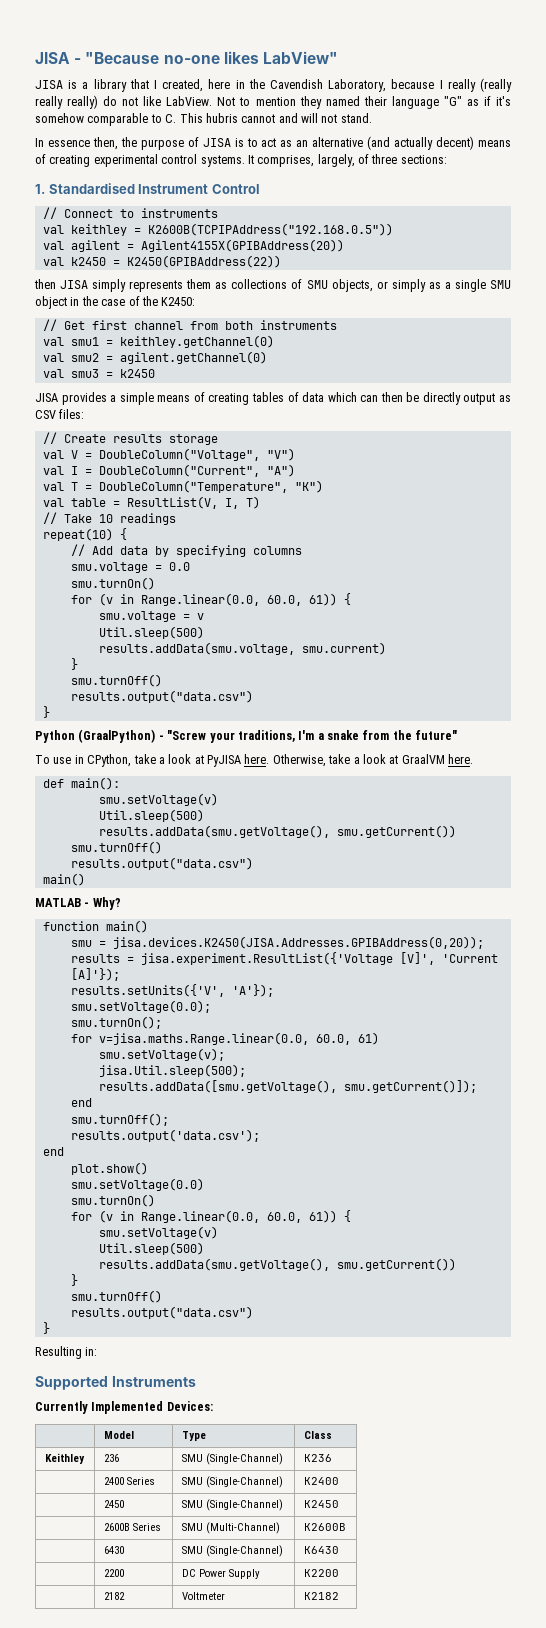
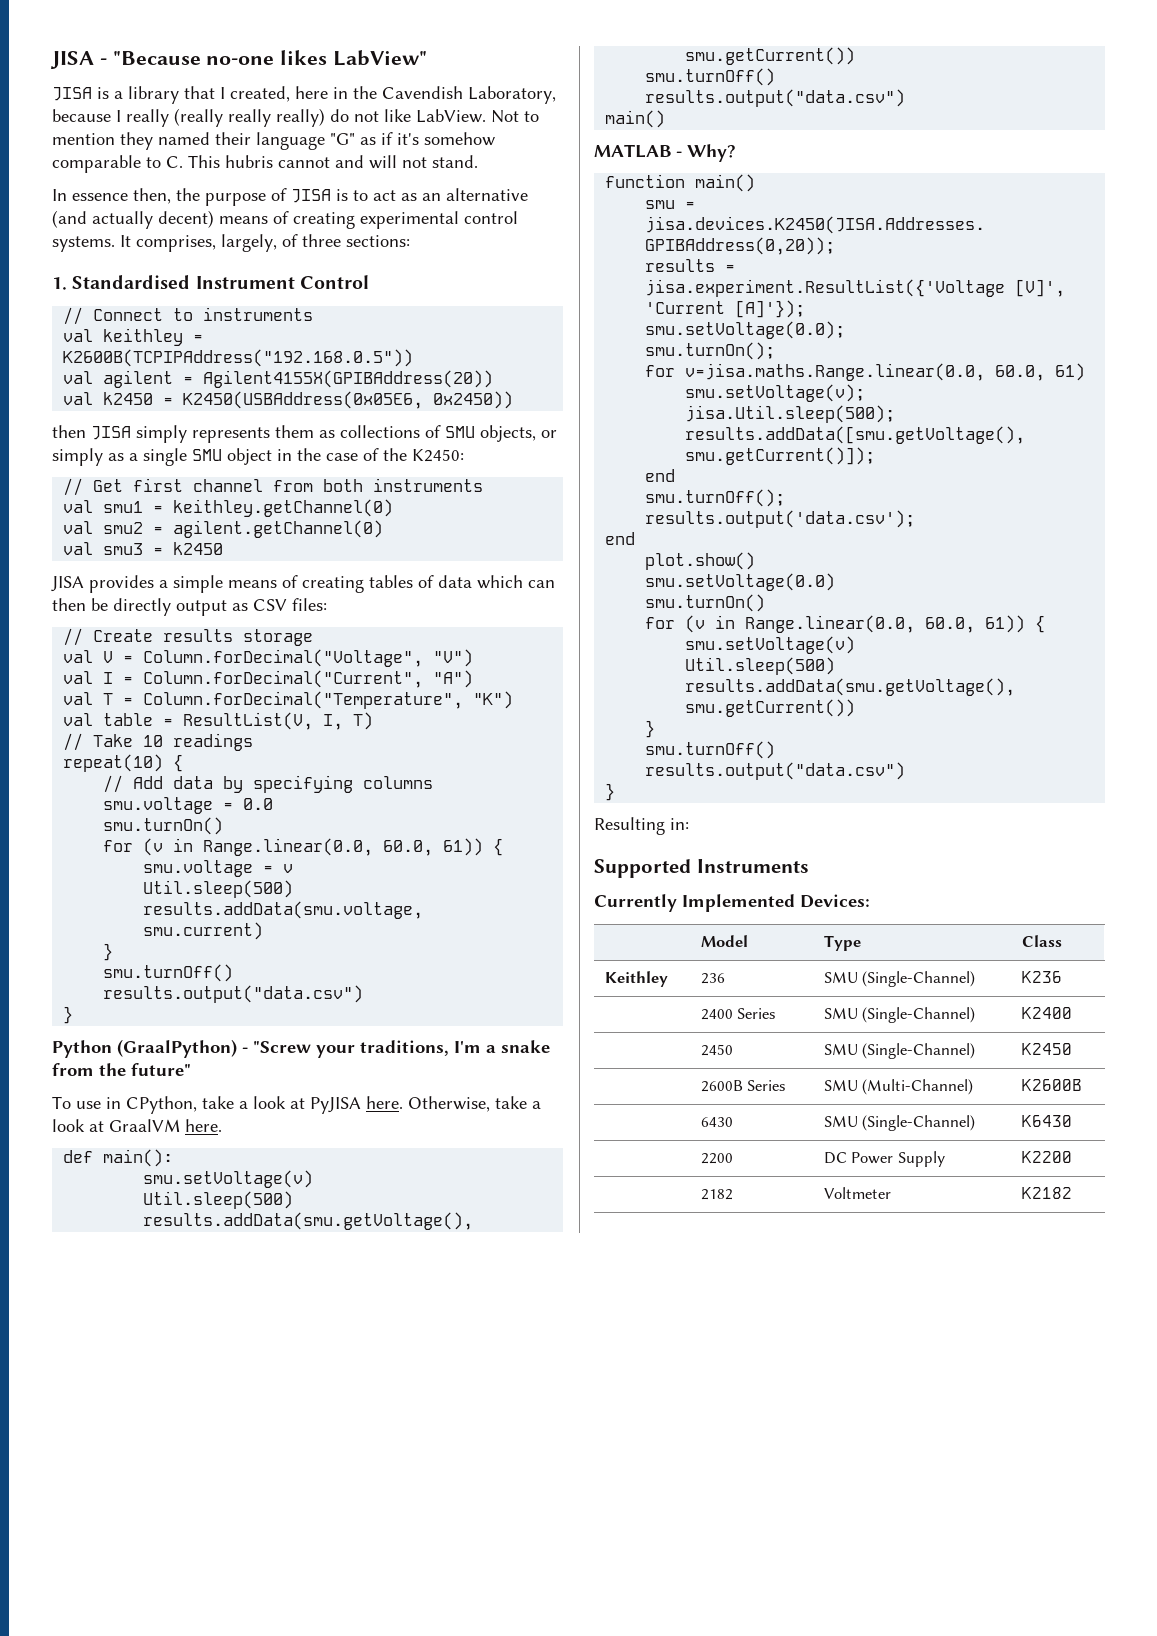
- val k2450 = K2450(GPIBAddress(22))
+ val k2450 = K2450(USBAddress(0x05E6, 0x2450))
- val V = DoubleColumn("Voltage", "V")
+ val V = Column.forDecimal("Voltage", "V")
- val I = DoubleColumn("Current", "A")
+ val I = Column.forDecimal("Current", "A")
- val T = DoubleColumn("Temperature", "K")
+ val T = Column.forDecimal("Temperature", "K")
- results.setUnits({'V', 'A'});

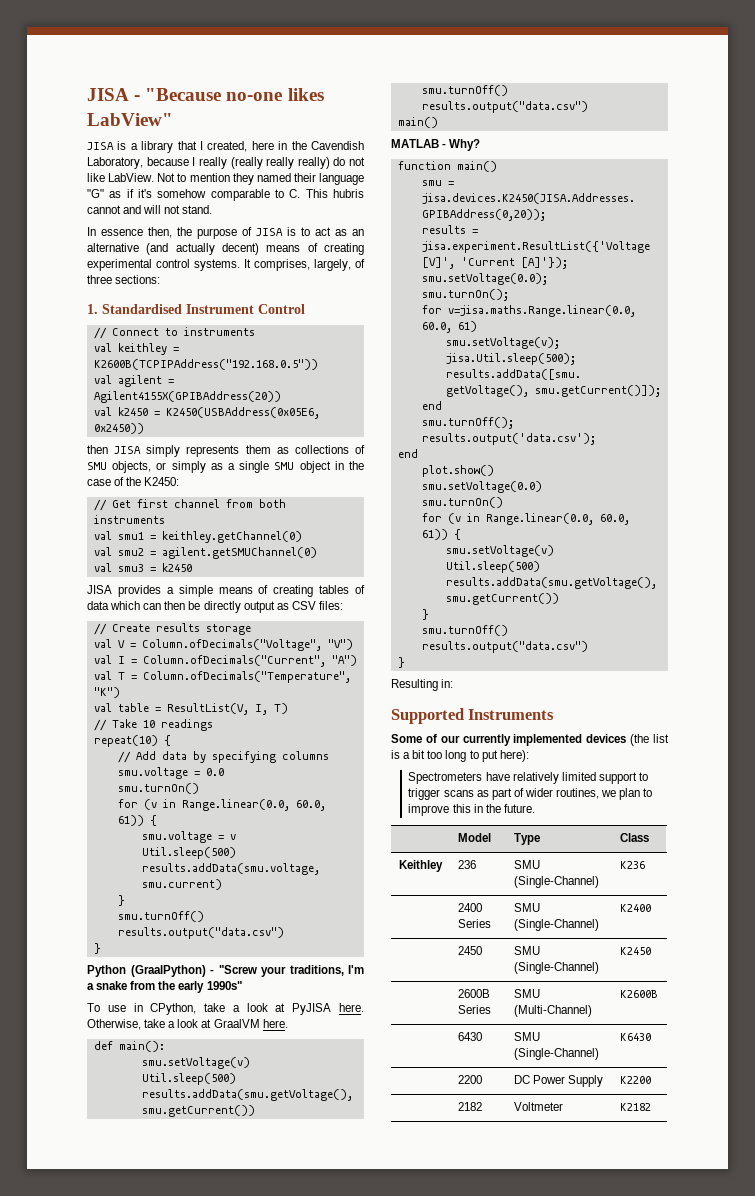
- val smu2 = agilent.getChannel(0)
+ val smu2 = agilent.getSMUChannel(0)
- val V = Column.forDecimal("Voltage", "V")
+ val V = Column.ofDecimals("Voltage", "V")
- val I = Column.forDecimal("Current", "A")
+ val I = Column.ofDecimals("Current", "A")
- val T = Column.forDecimal("Temperature", "K")
+ val T = Column.ofDecimals("Temperature", "K")
- Python (GraalPython) - "Screw your traditions, I'm a snake from the future"
+ Python (GraalPython) - "Screw your traditions, I'm a snake from the early 1990s"
- Currently Implemented Devices:
+ Some of our currently implemented devices (the list is a bit too long to put here):
+ Spectrometers have relatively limited support to trigger scans as part of wider routines, we plan to improve this in the future.

